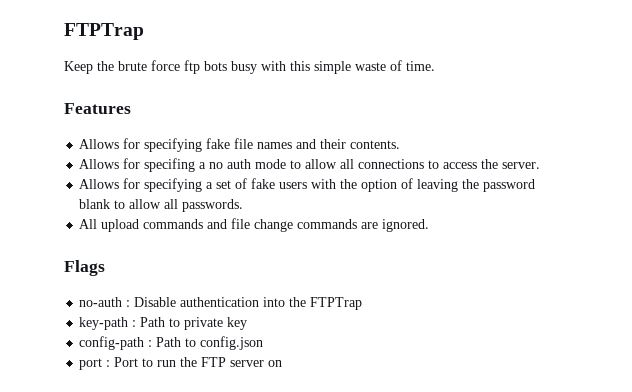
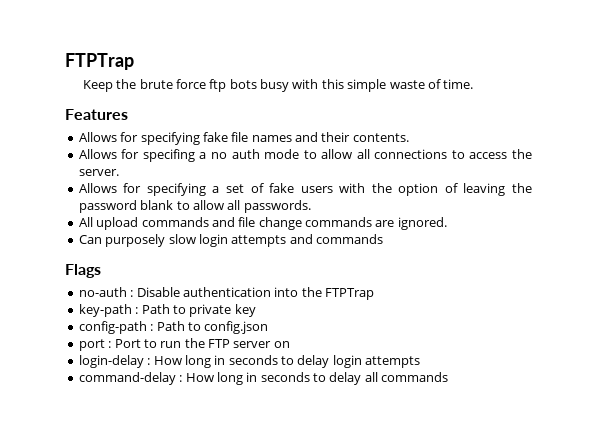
+ Can purposely slow login attempts and commands
+ login-delay : How long in seconds to delay login attempts
+ command-delay : How long in seconds to delay all commands

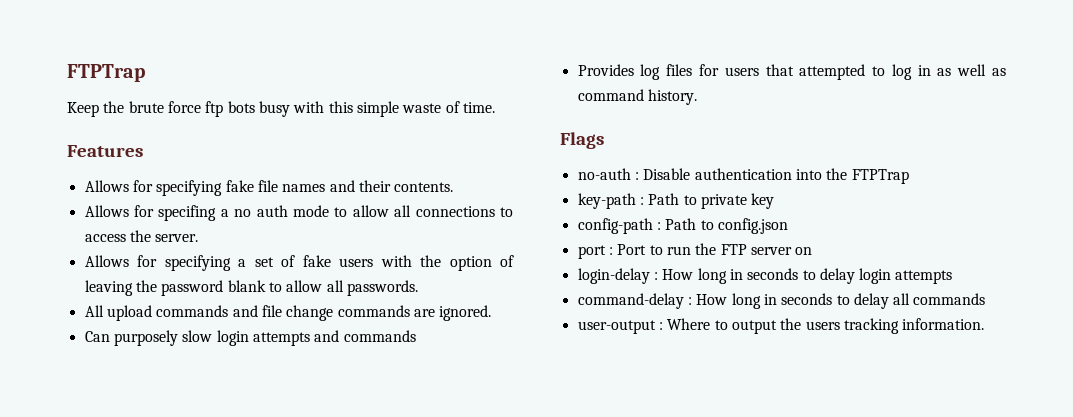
+ Provides log files for users that attempted to log in as well as command history.
+ user-output : Where to output the users tracking information.

